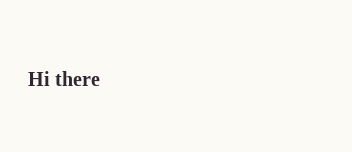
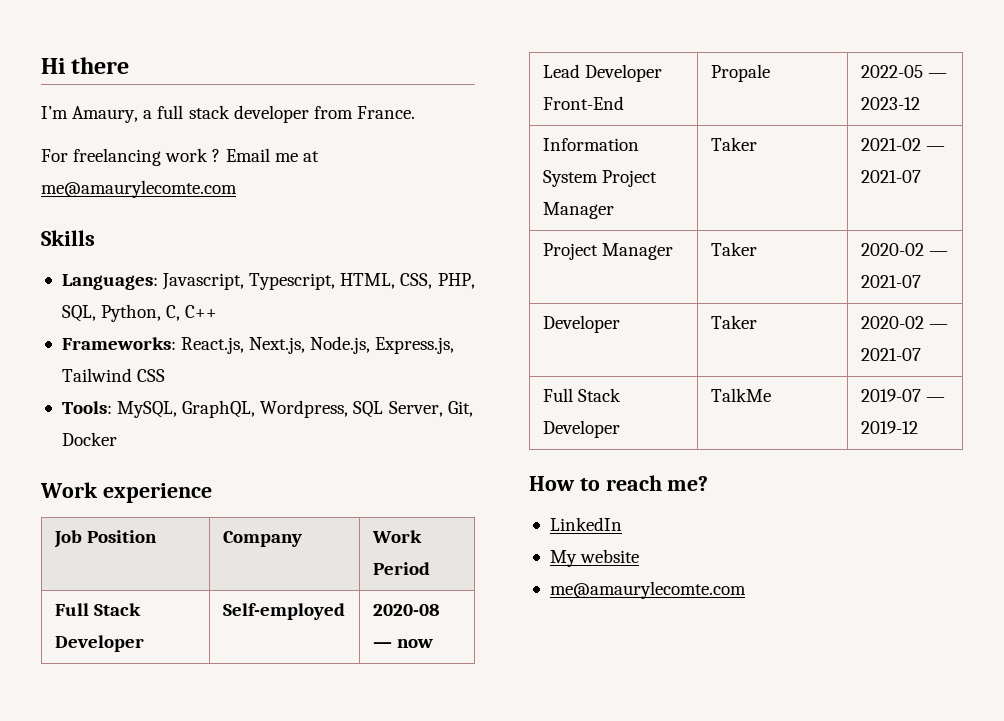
+ I’m Amaury, a full stack developer from France.
+ For freelancing work ? Email me at me@amaurylecomte.com
+ Skills
+ Languages: Javascript, Typescript, HTML, CSS, PHP, SQL, Python, C, C++
+ Frameworks: React.js, Next.js, Node.js, Express.js, Tailwind CSS
+ Tools: MySQL, GraphQL, Wordpress, SQL Server, Git, Docker
+ Work experience
+ Job Position | Company | Work Period
+ Full Stack Developer | Self-employed | 2020-08 — now
+ Lead Developer Front-End | Propale | 2022-05 — 2023-12
+ Information System Project Manager | Taker | 2021-02 — 2021-07
+ Project Manager | Taker | 2020-02 — 2021-07
+ Developer | Taker | 2020-02 — 2021-07
+ Full Stack Developer | TalkMe | 2019-07 — 2019-12
+ How to reach me?
+ LinkedIn
+ My website
+ me@amaurylecomte.com

